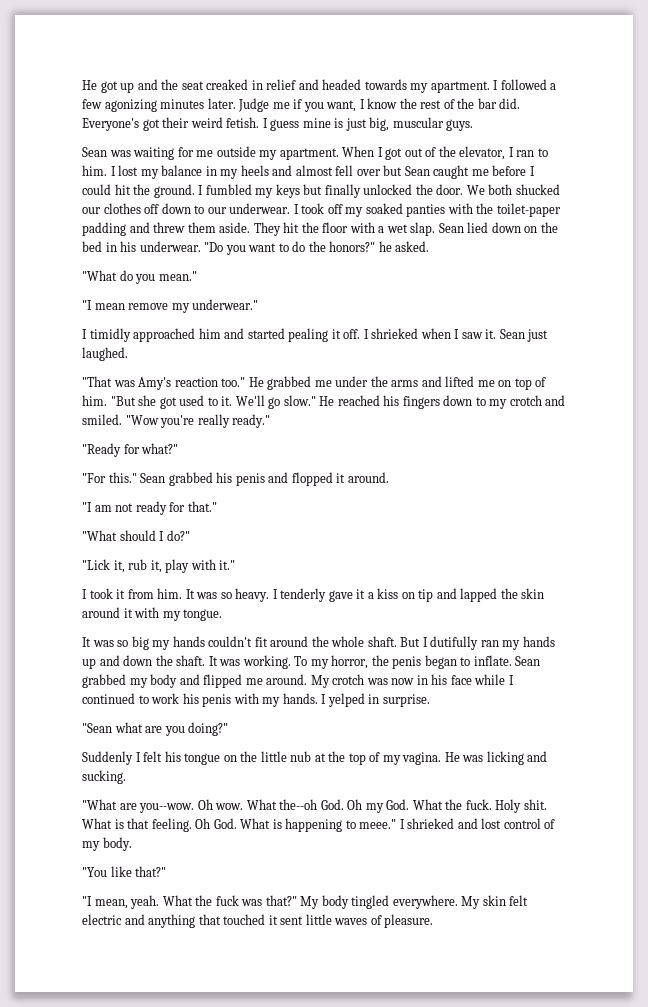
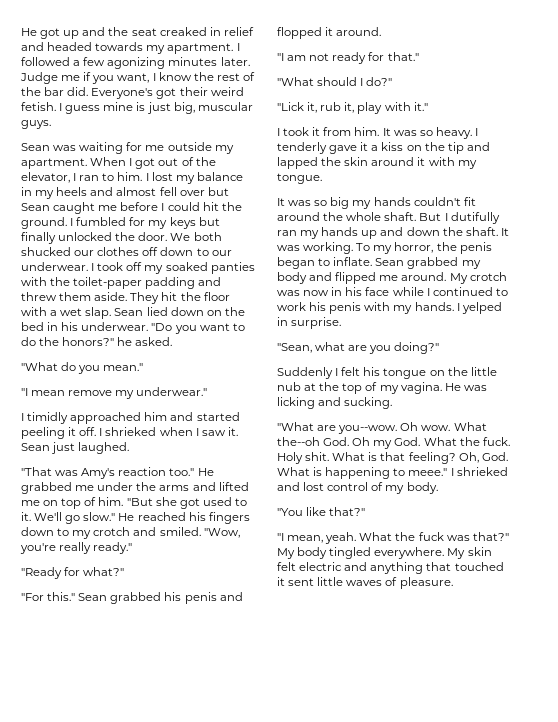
- I fumbled my keys but finally unlocked the door.
+ I fumbled for my keys but finally unlocked the door.
- I timidly approached him and started pealing it off.
+ I timidly approached him and started peeling it off.
- "Wow you're really ready."
+ "Wow, you're really ready."
- I tenderly gave it a kiss on tip and lapped the skin around it with my tongue.
+ I tenderly gave it a kiss on the tip and lapped the skin around it with my tongue.
- "Sean what are you doing?"
+ "Sean, what are you doing?"
- What is that feeling. Oh God. What is happening to meee."
+ What is that feeling? Oh, God. What is happening to meee."

